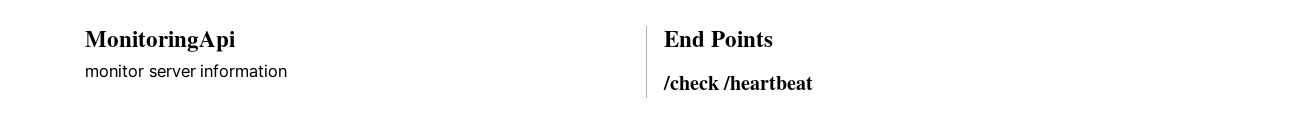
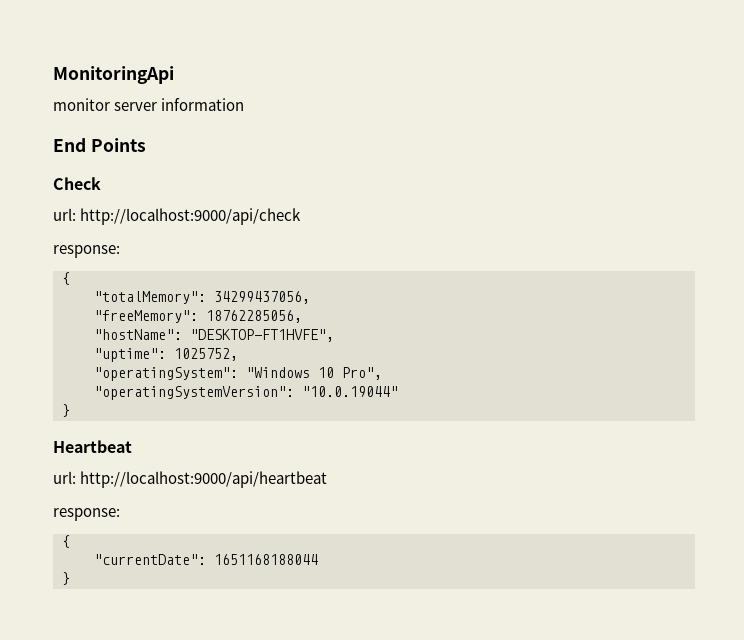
- /check /heartbeat
+ Check
+ url: http://localhost:9000/api/check
+ response:
+ {
+ "totalMemory": 34299437056,
+ "freeMemory": 18762285056,
+ "hostName": "DESKTOP-FT1HVFE",
+ "uptime": 1025752,
+ "operatingSystem": "Windows 10 Pro",
+ "operatingSystemVersion": "10.0.19044"
+ }
+ Heartbeat
+ url: http://localhost:9000/api/heartbeat
+ response:
+ {
+ "currentDate": 1651168188044
+ }

